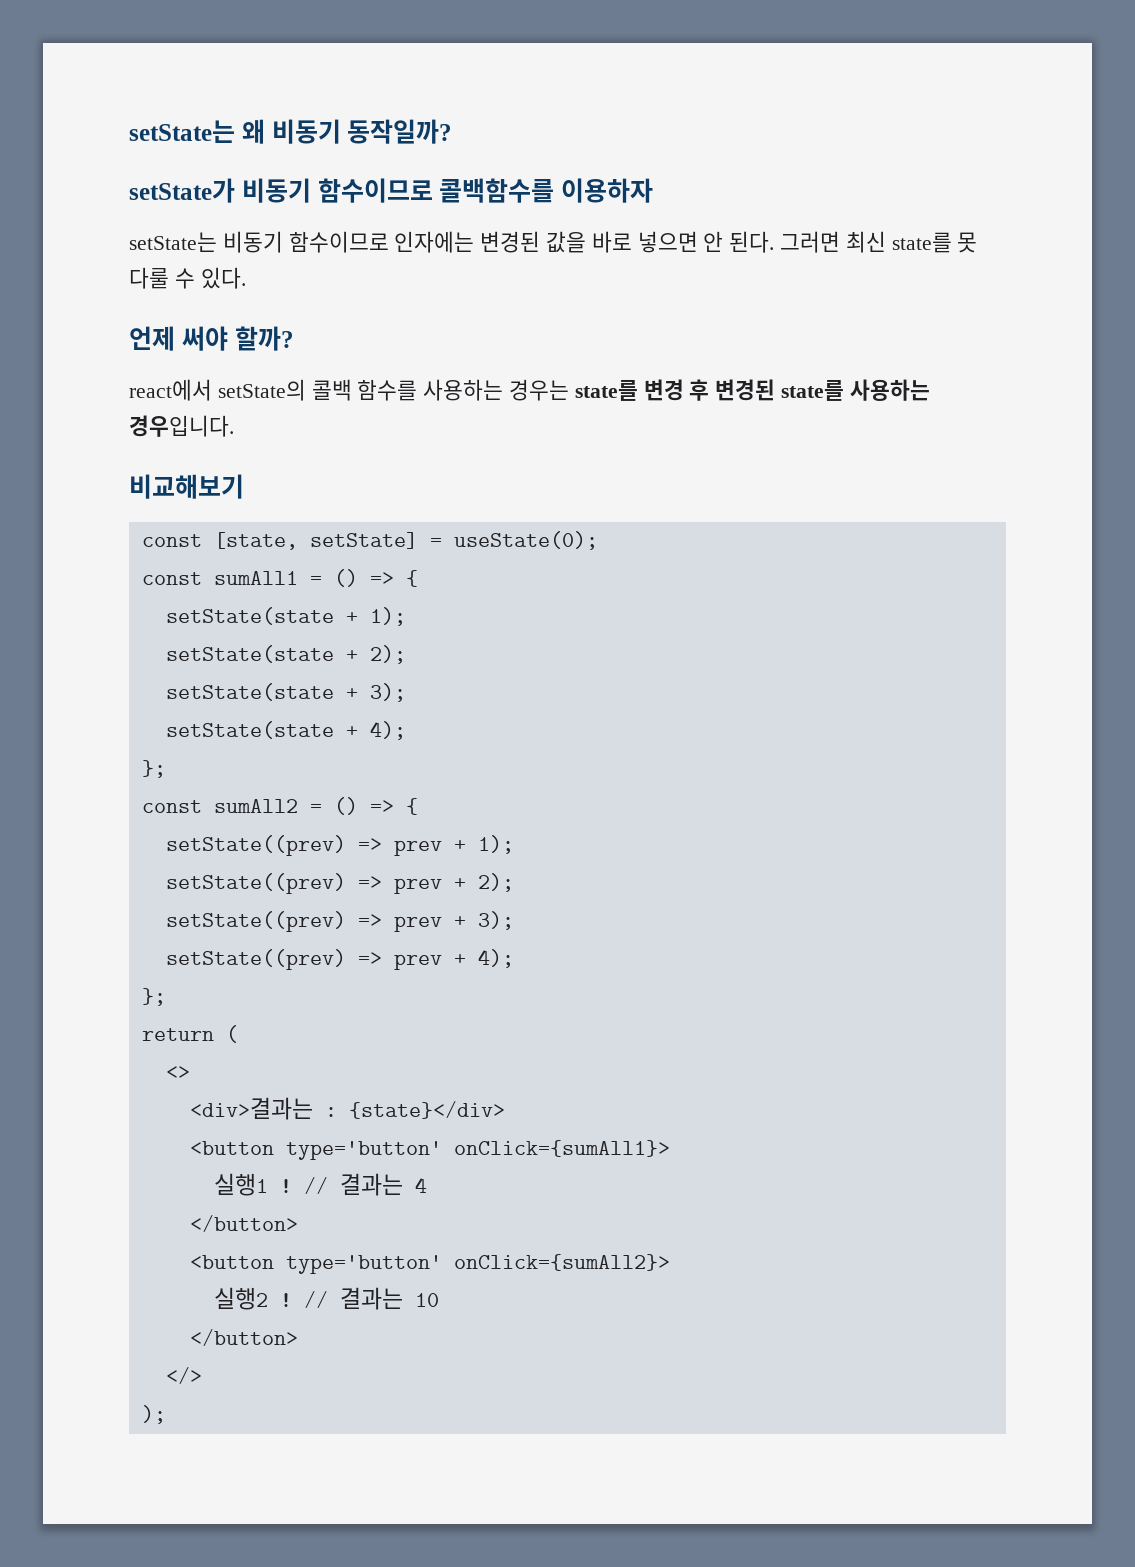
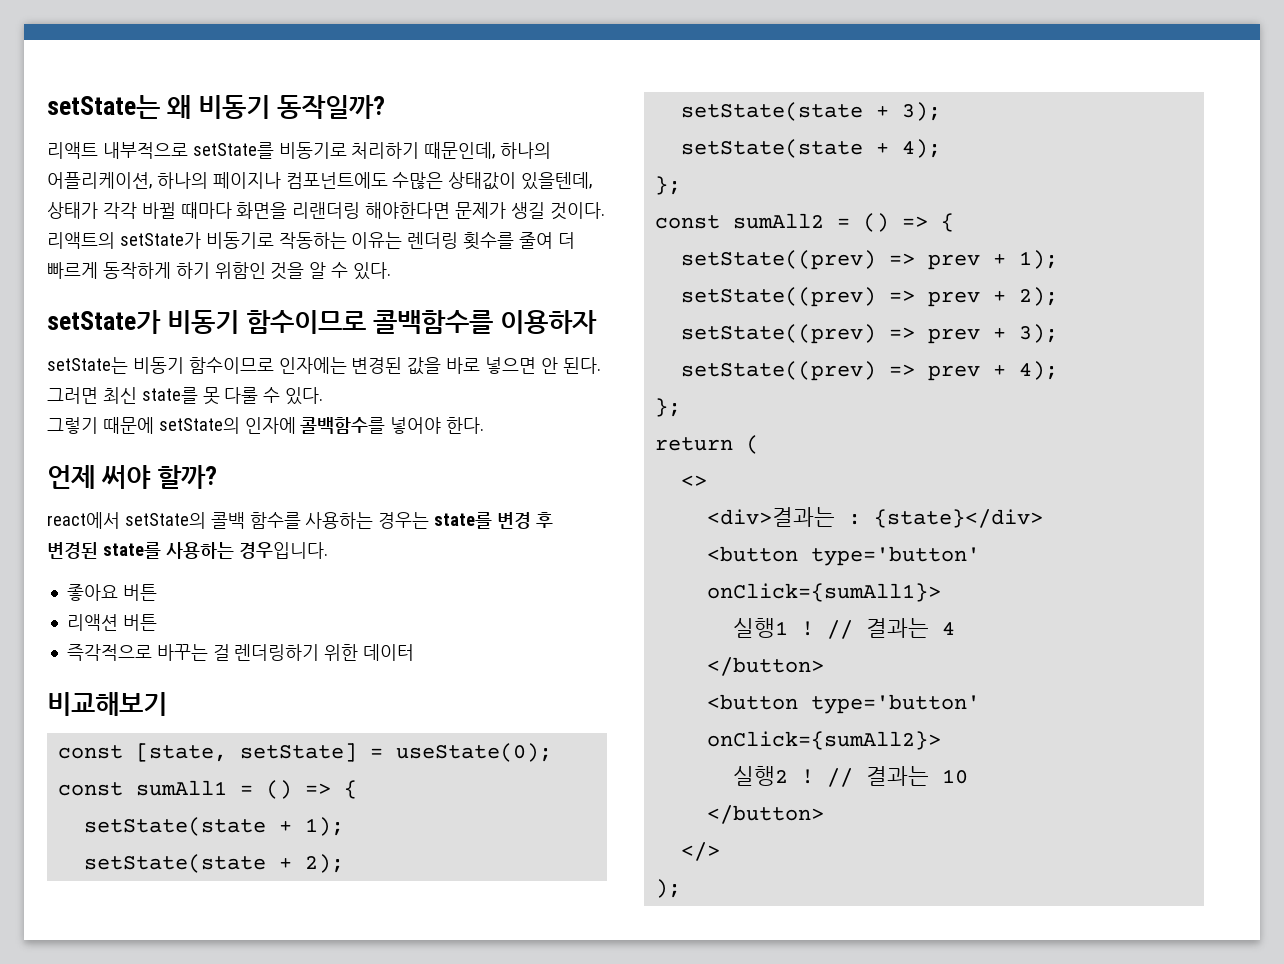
+ 리액트 내부적으로 setState를 비동기로 처리하기 때문인데, 하나의 어플리케이션, 하나의 페이지나 컴포넌트에도 수많은 상태값이 있을텐데, 상태가 각각 바뀔 때마다 화면을 리랜더링 해야한다면 문제가 생길 것이다. 리액트의 setState가 비동기로 작동하는 이유는 렌더링 횟수를 줄여 더 빠르게 동작하게 하기 위함인 것을 알 수 있다.
+ 그렇기 때문에 setState의 인자에 콜백함수를 넣어야 한다.
+ 좋아요 버튼
+ 리액션 버튼
+ 즉각적으로 바꾸는 걸 렌더링하기 위한 데이터

